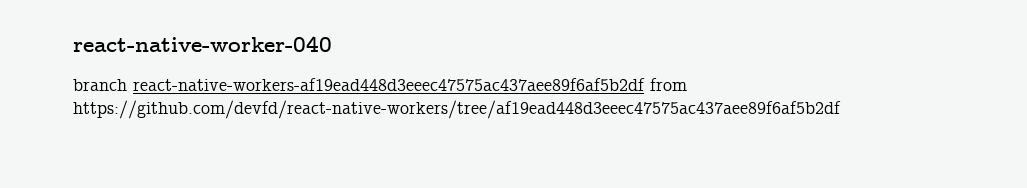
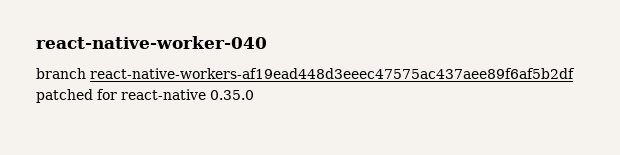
- branch react-native-workers-af19ead448d3eeec47575ac437aee89f6af5b2df from https://github.com/devfd/react-native-workers/tree/af19ead448d3eeec47575ac437aee89f6af5b2df
+ branch react-native-workers-af19ead448d3eeec47575ac437aee89f6af5b2df patched for react-native 0.35.0

